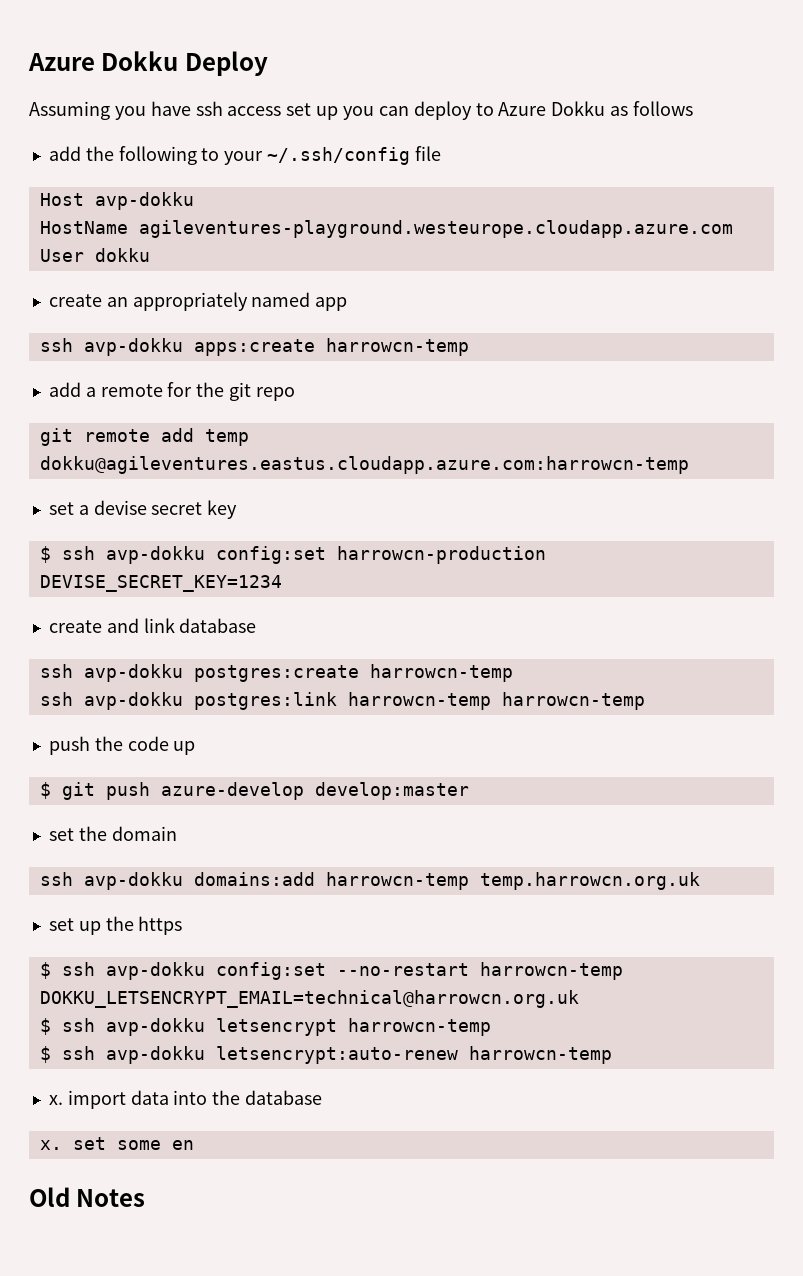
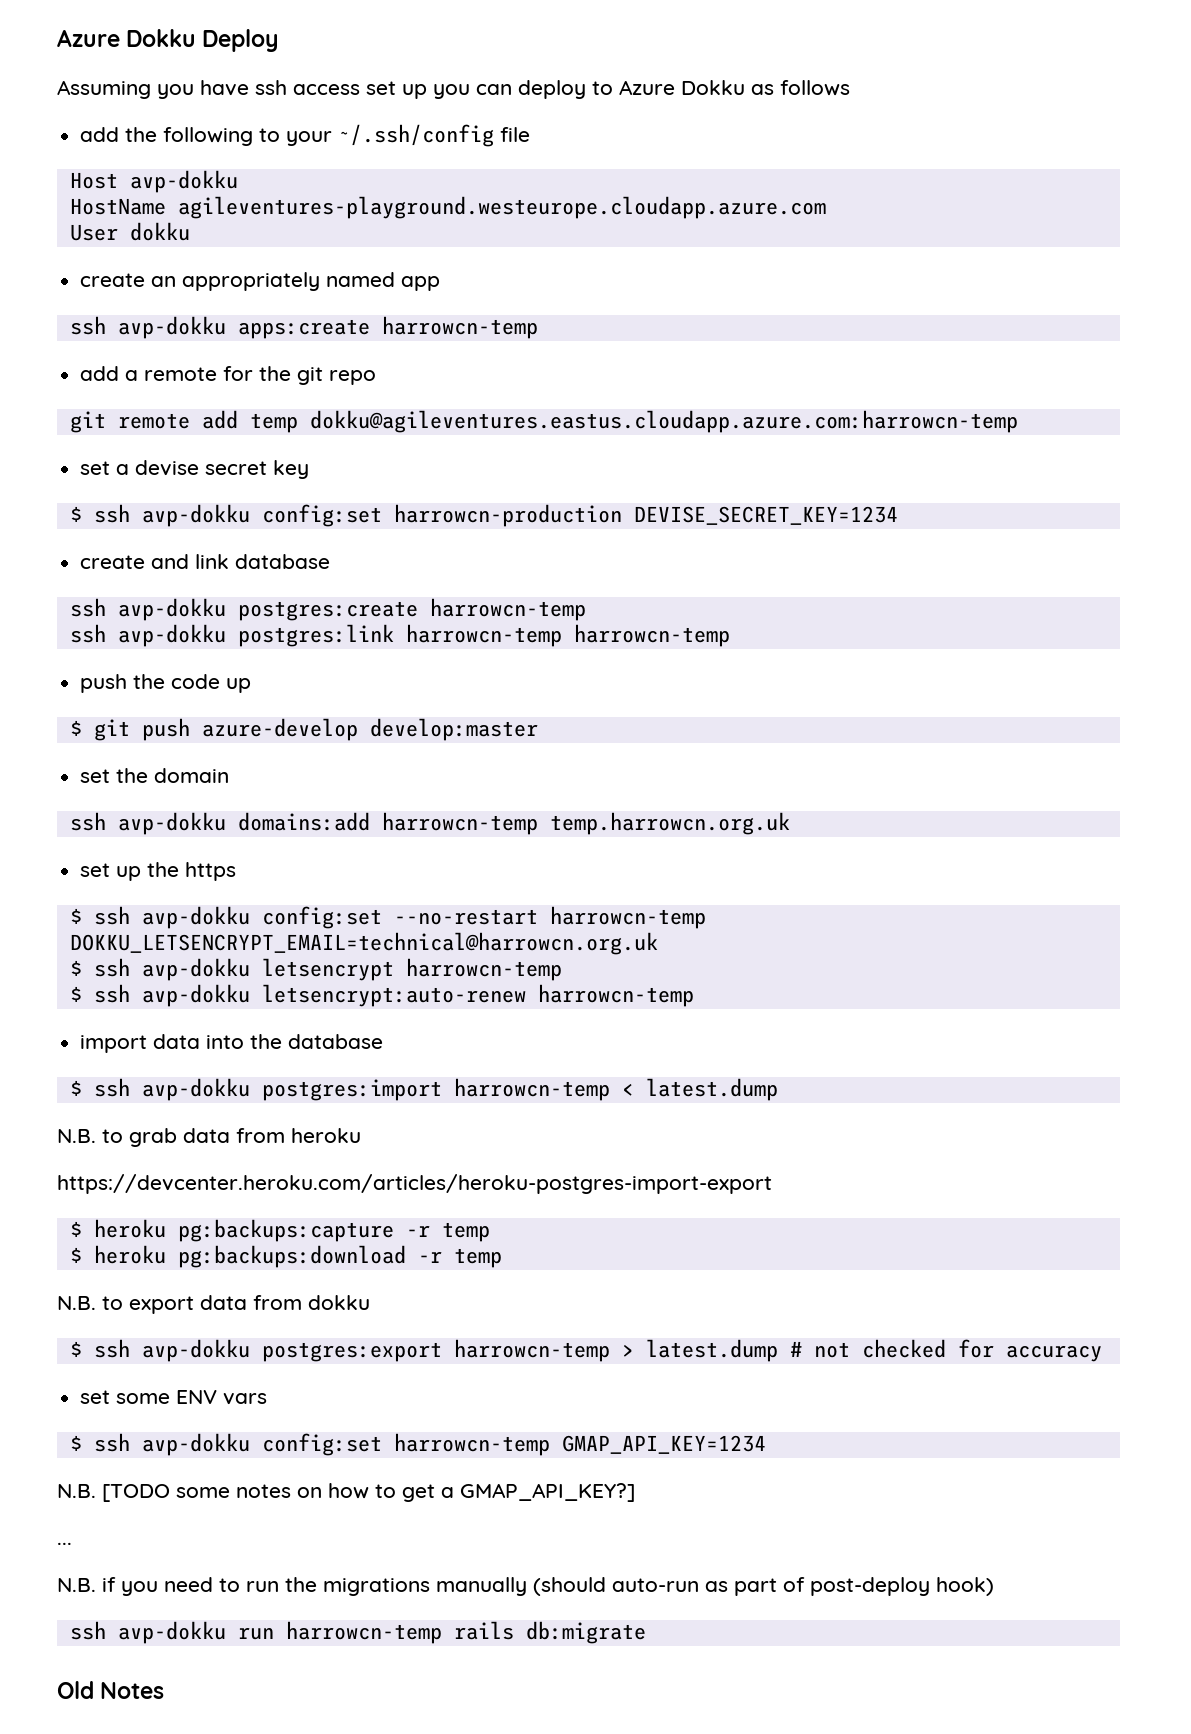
- x. import data into the database
+ import data into the database
- x. set some en
+ $ ssh avp-dokku postgres:import harrowcn-temp < latest.dump
+ N.B. to grab data from heroku
+ https://devcenter.heroku.com/articles/heroku-postgres-import-export
+ $ heroku pg:backups:capture -r temp
+ $ heroku pg:backups:download -r temp
+ N.B. to export data from dokku
+ $ ssh avp-dokku postgres:export harrowcn-temp > latest.dump # not checked for accuracy
+ set some ENV vars
+ $ ssh avp-dokku config:set harrowcn-temp GMAP_API_KEY=1234
+ N.B. [TODO some notes on how to get a GMAP_API_KEY?]
+ ...
+ N.B. if you need to run the migrations manually (should auto-run as part of post-deploy hook)
+ ssh avp-dokku run harrowcn-temp rails db:migrate

